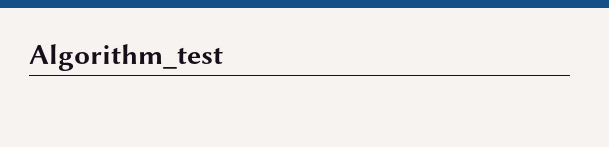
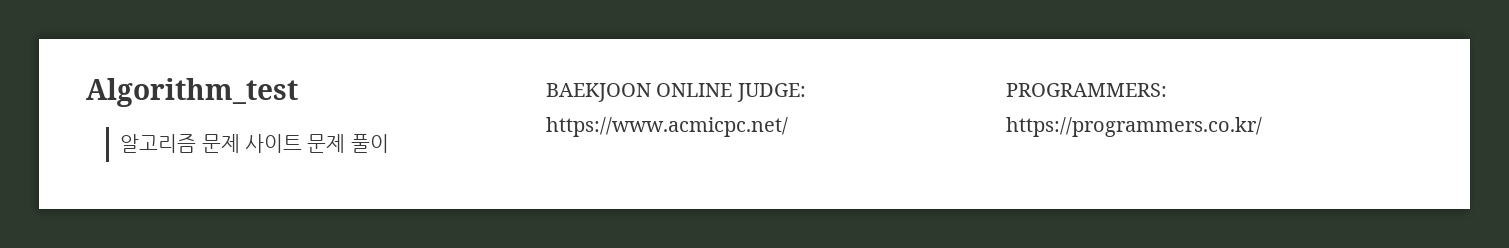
+ 알고리즘 문제 사이트 문제 풀이
+ BAEKJOON ONLINE JUDGE: https://www.acmicpc.net/
+ PROGRAMMERS: https://programmers.co.kr/

